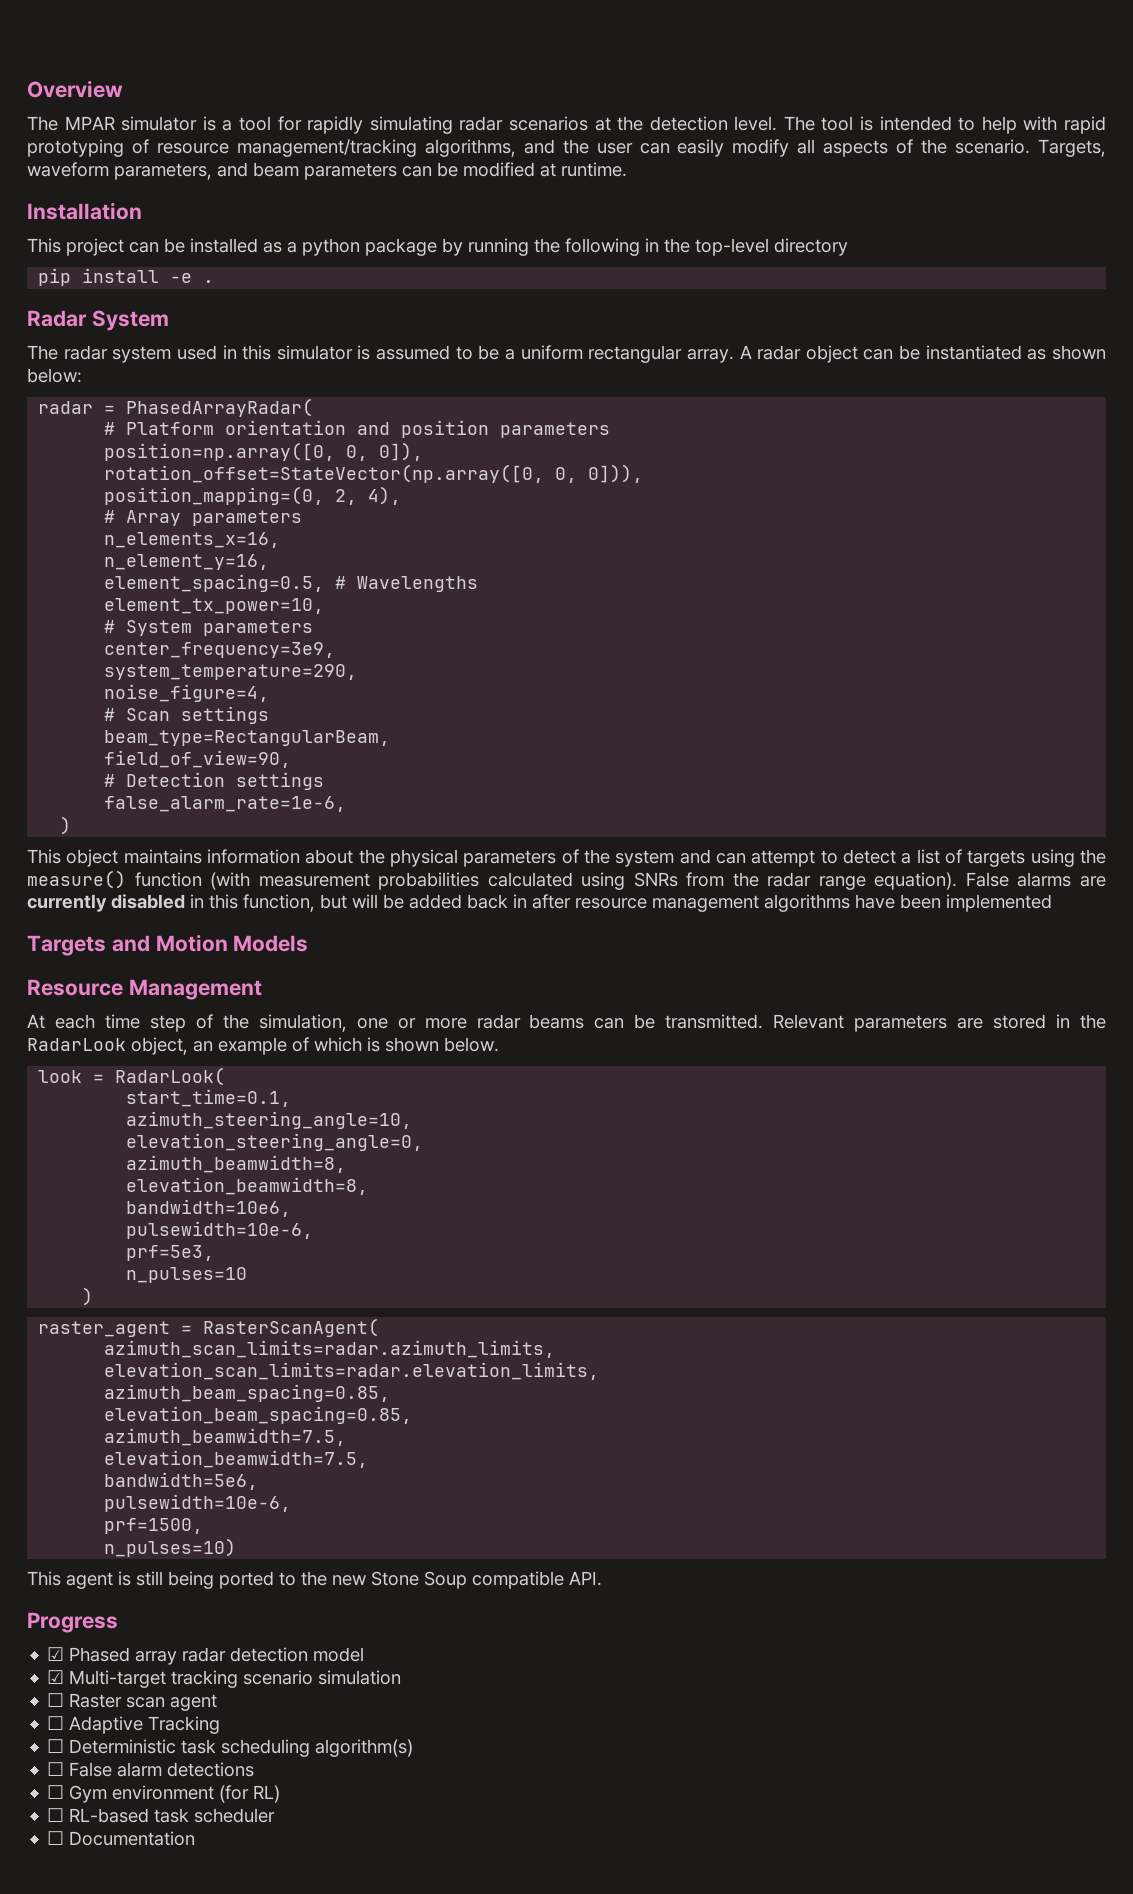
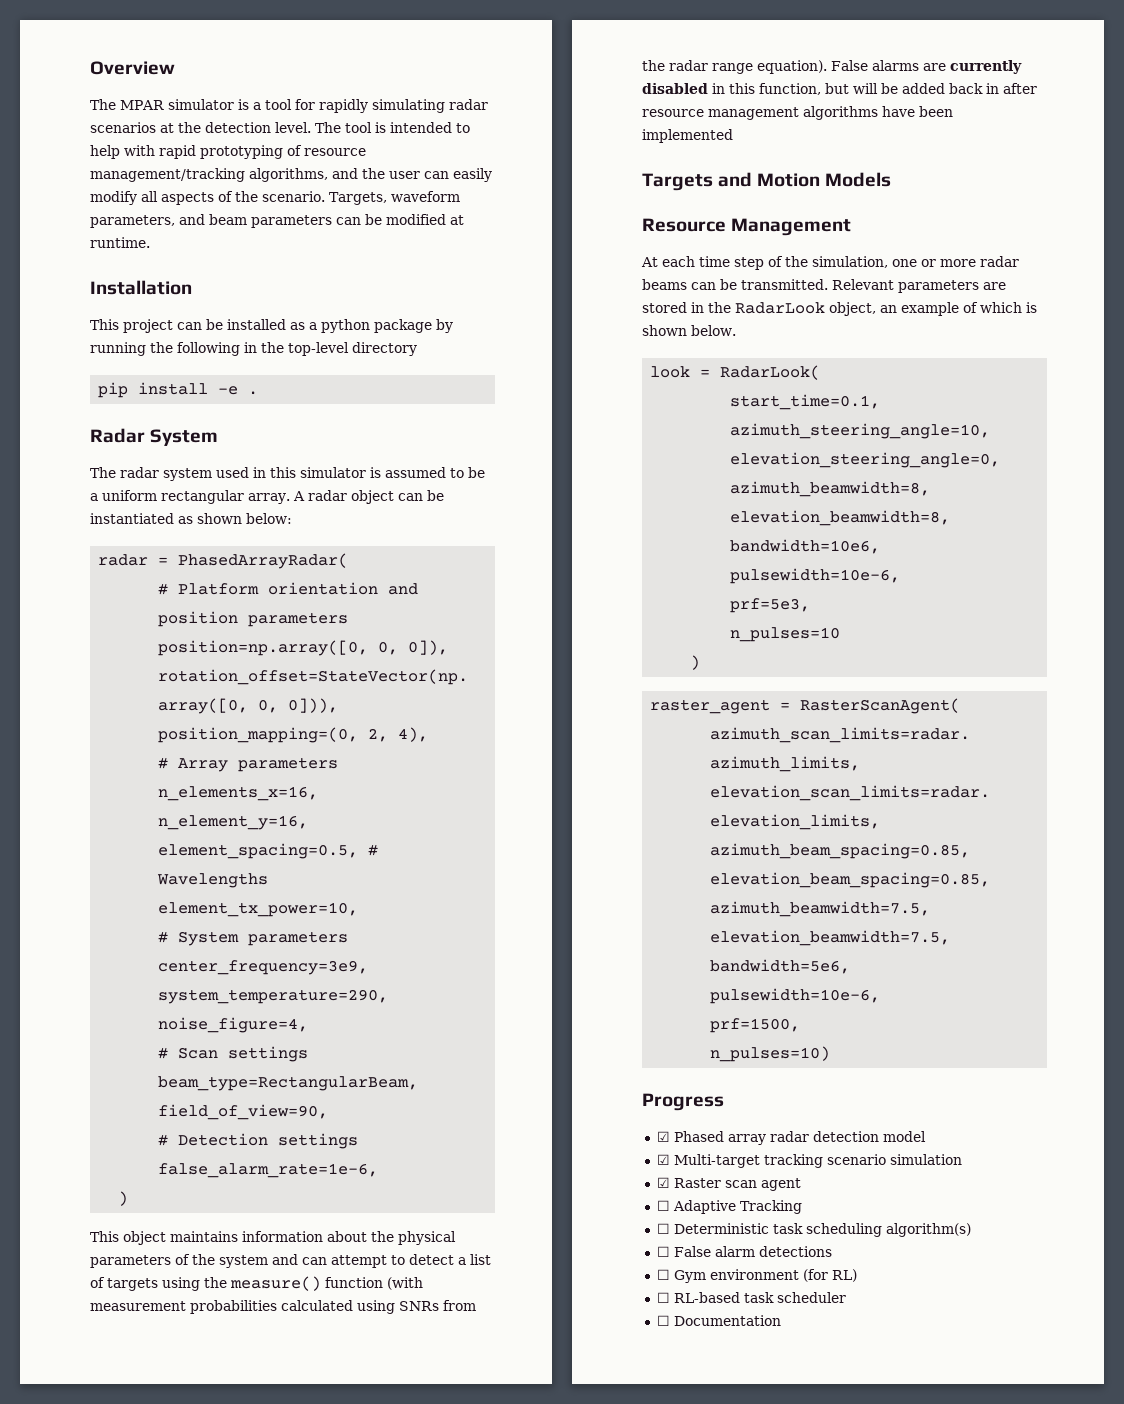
- This agent is still being ported to the new Stone Soup compatible API.
- ☐ Raster scan agent
+ ☑ Raster scan agent

